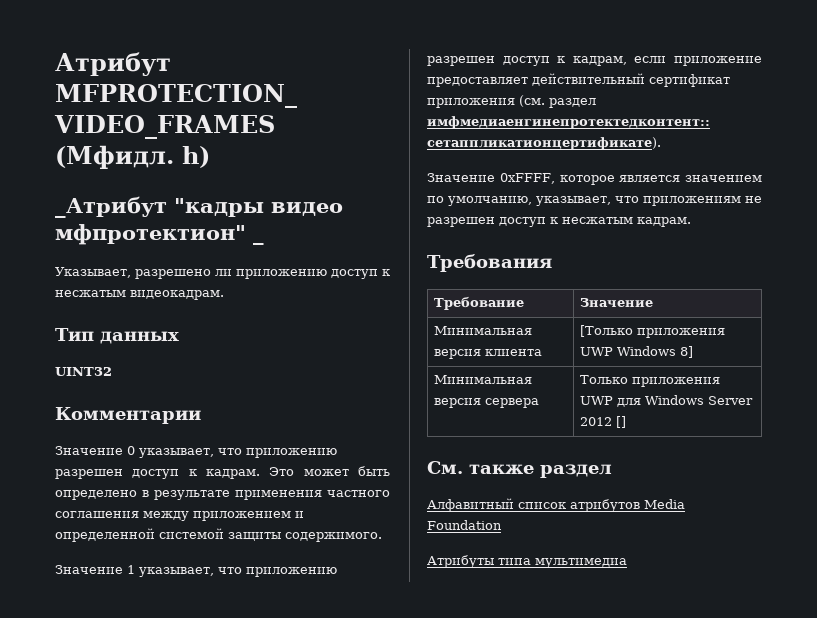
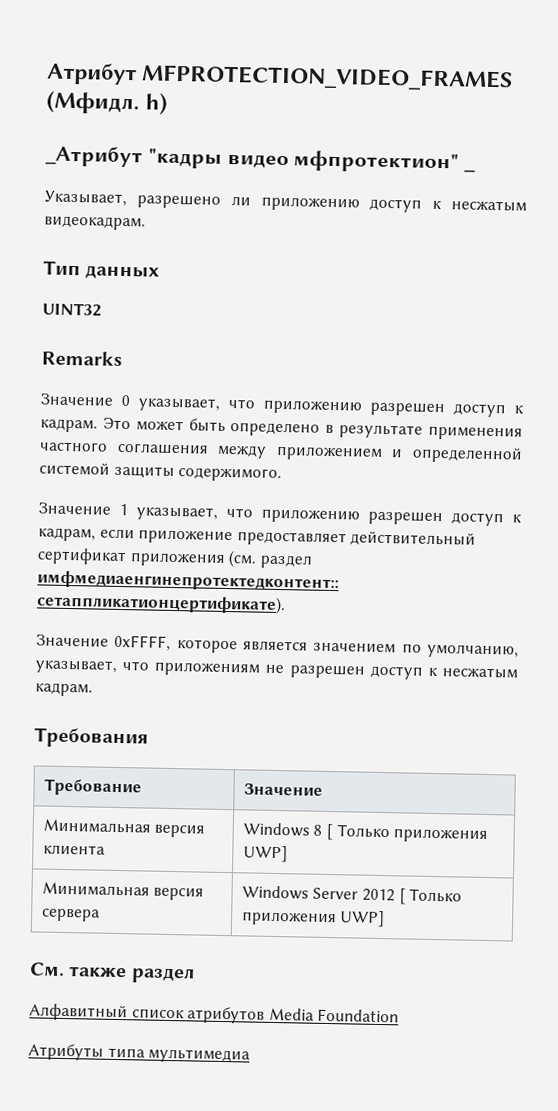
- Комментарии
+ Remarks
- Минимальная версия клиента | [Только приложения UWP Windows 8]
- Минимальная версия сервера | Только приложения UWP для Windows Server 2012 []
+ Минимальная версия клиента | Windows 8 [ Только приложения UWP]
+ Минимальная версия сервера | Windows Server 2012 [ Только приложения UWP]

